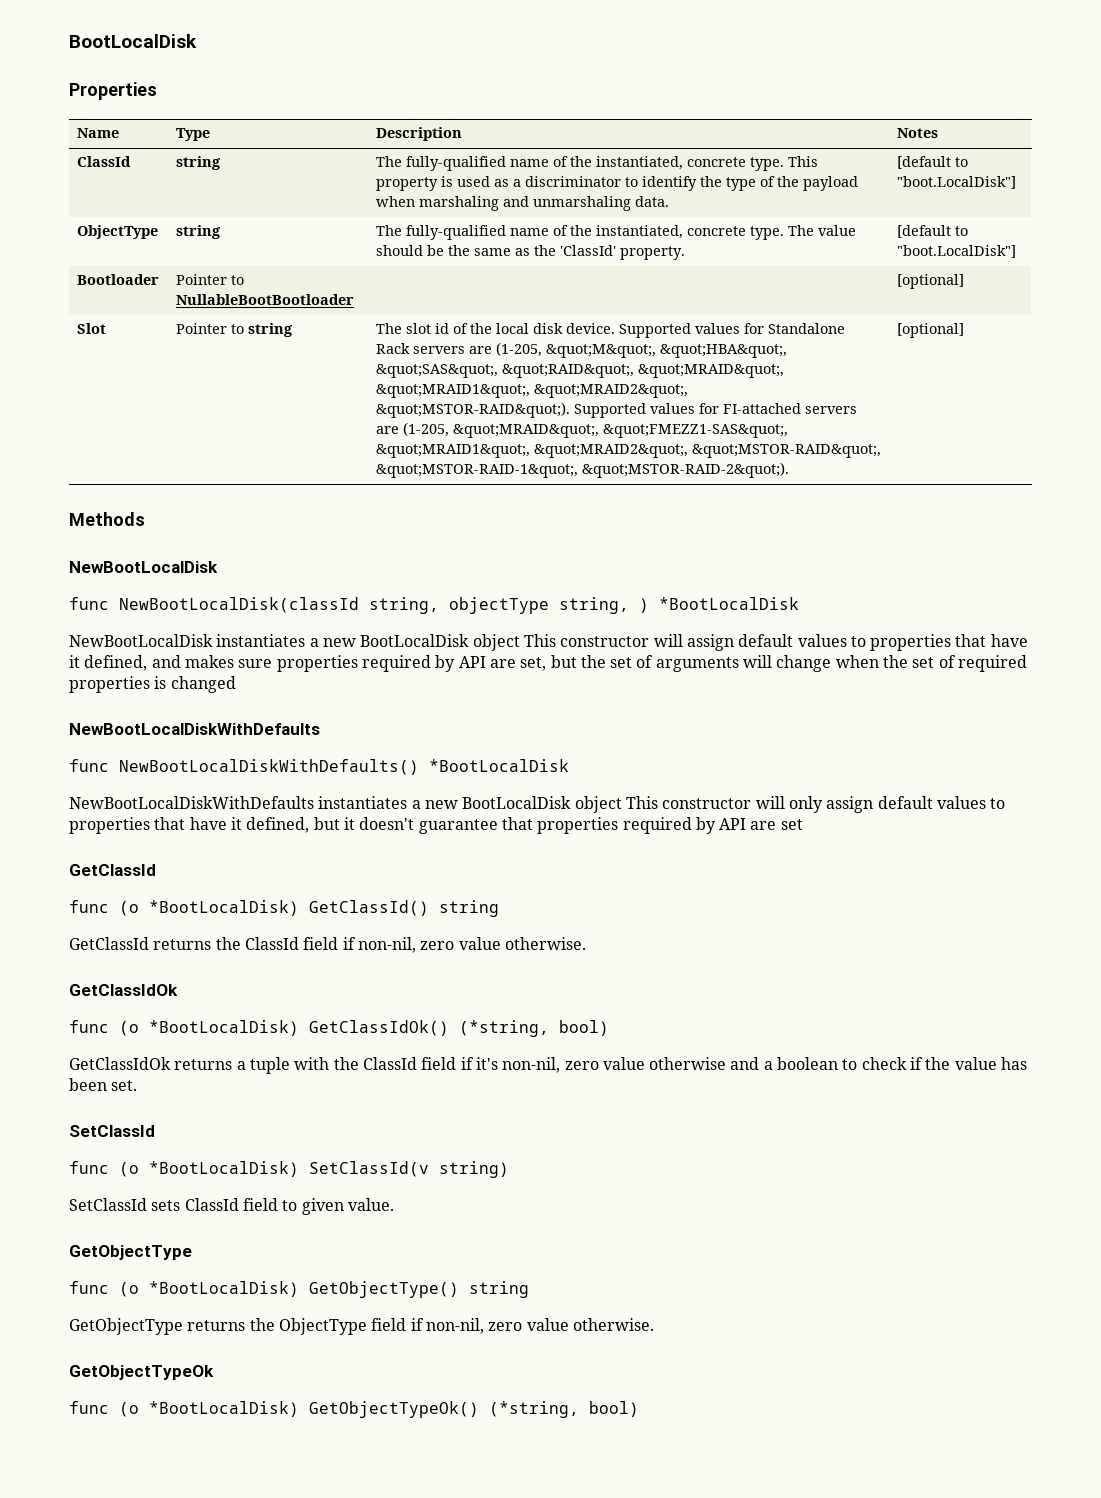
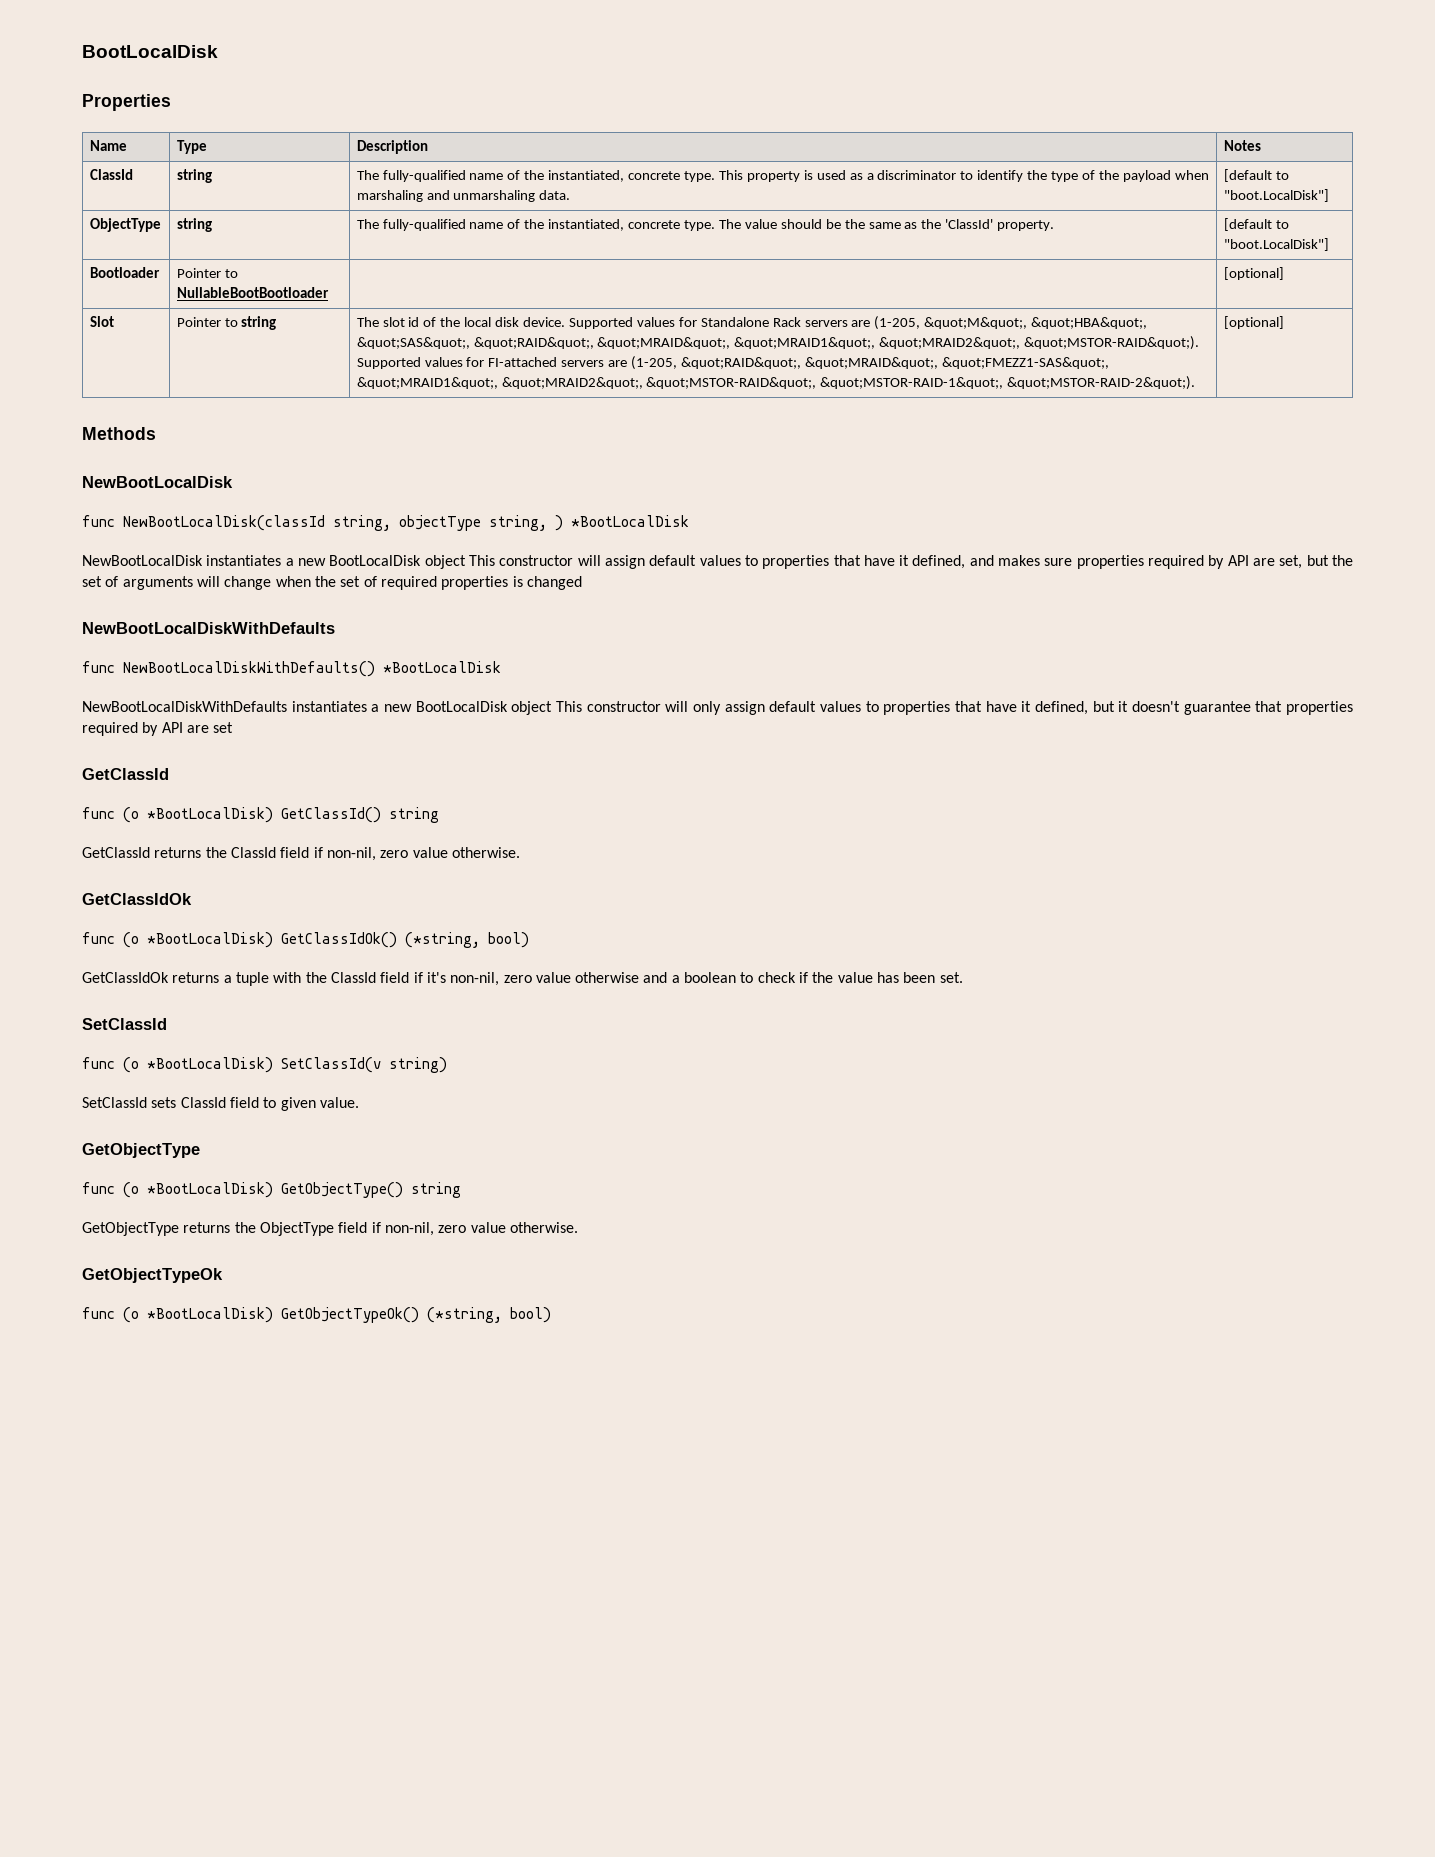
- Supported values for FI-attached servers are (1-205, &quot;MRAID&quot;, &quot;FMEZZ1-SAS&quot;, &quot;MRAID1&quot;, &quot;MRAID2&quot;, &quot;MSTOR-RAID&quot;, &quot;MSTOR-RAID-1&quot;, &quot;MSTOR-RAID-2&quot;).
+ Supported values for FI-attached servers are (1-205, &quot;RAID&quot;, &quot;MRAID&quot;, &quot;FMEZZ1-SAS&quot;, &quot;MRAID1&quot;, &quot;MRAID2&quot;, &quot;MSTOR-RAID&quot;, &quot;MSTOR-RAID-1&quot;, &quot;MSTOR-RAID-2&quot;).

